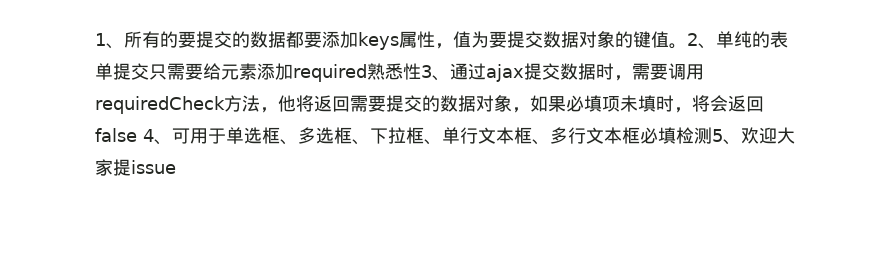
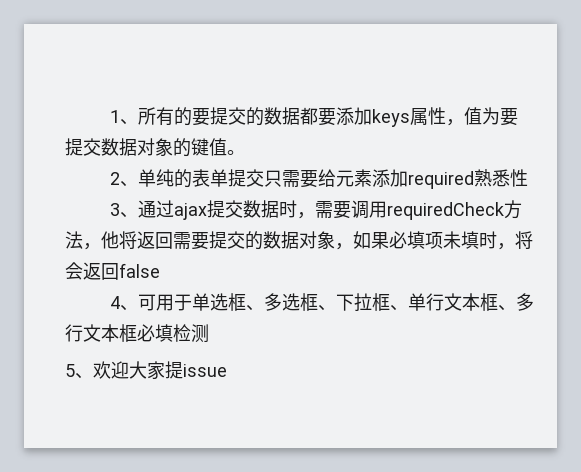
- 1、所有的要提交的数据都要添加keys属性，值为要提交数据对象的键值。2、单纯的表单提交只需要给元素添加required熟悉性3、通过ajax提交数据时，需要调用requiredCheck方法，他将返回需要提交的数据对象，如果必填项未填时，将会返回false 4、可用于单选框、多选框、下拉框、单行文本框、多行文本框必填检测5、欢迎大家提issue
+ 1、所有的要提交的数据都要添加keys属性，值为要提交数据对象的键值。
+ 2、单纯的表单提交只需要给元素添加required熟悉性
+ 3、通过ajax提交数据时，需要调用requiredCheck方法，他将返回需要提交的数据对象，如果必填项未填时，将会返回false
+ 4、可用于单选框、多选框、下拉框、单行文本框、多行文本框必填检测
+ 5、欢迎大家提issue

